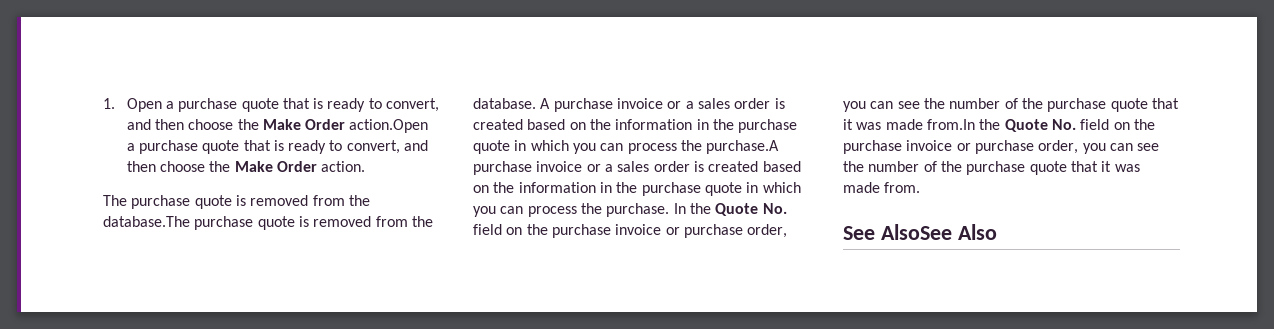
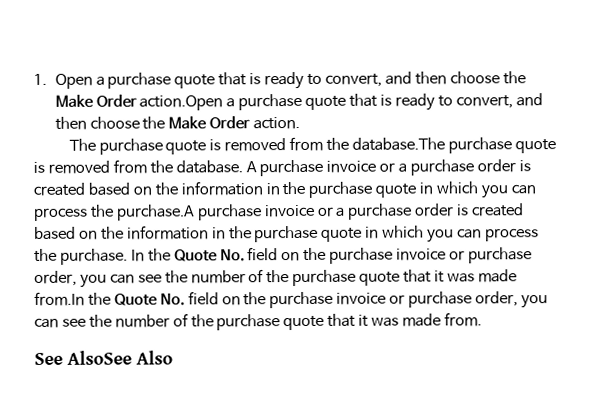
- A purchase invoice or a sales order is created based on the information in the purchase quote in which you can process the purchase.A purchase invoice or a sales order is created based on the information in the purchase quote in which you can process the purchase.
+ A purchase invoice or a purchase order is created based on the information in the purchase quote in which you can process the purchase.A purchase invoice or a purchase order is created based on the information in the purchase quote in which you can process the purchase.

